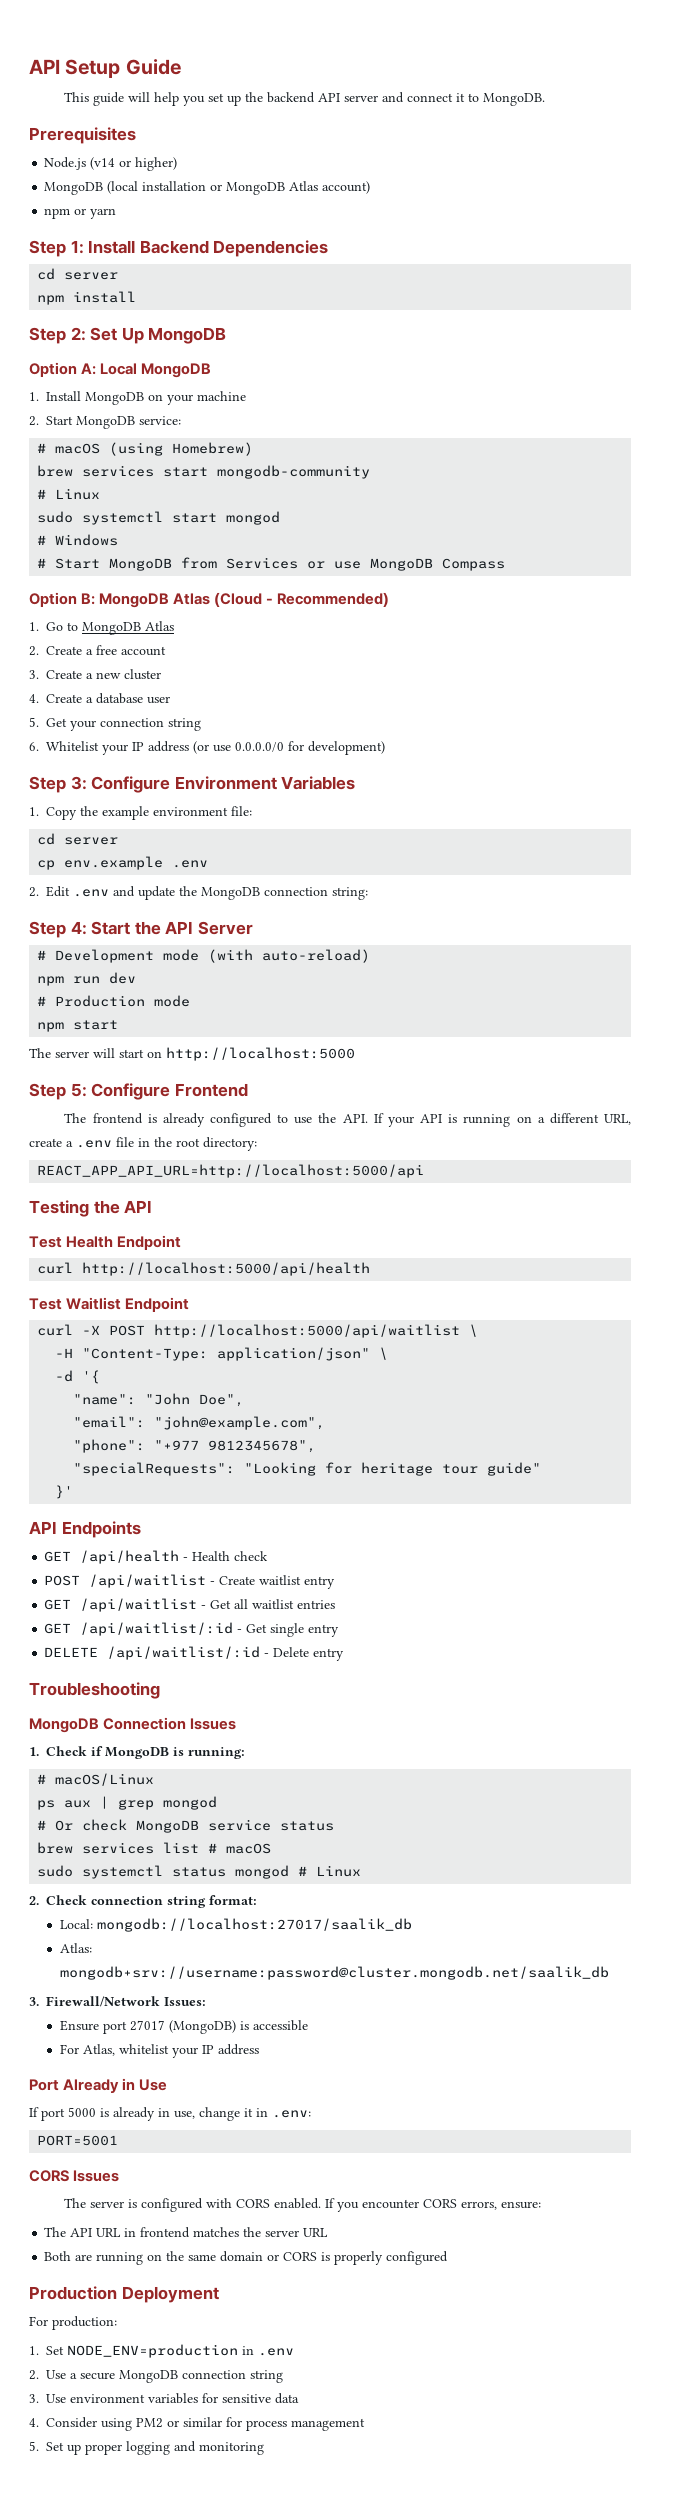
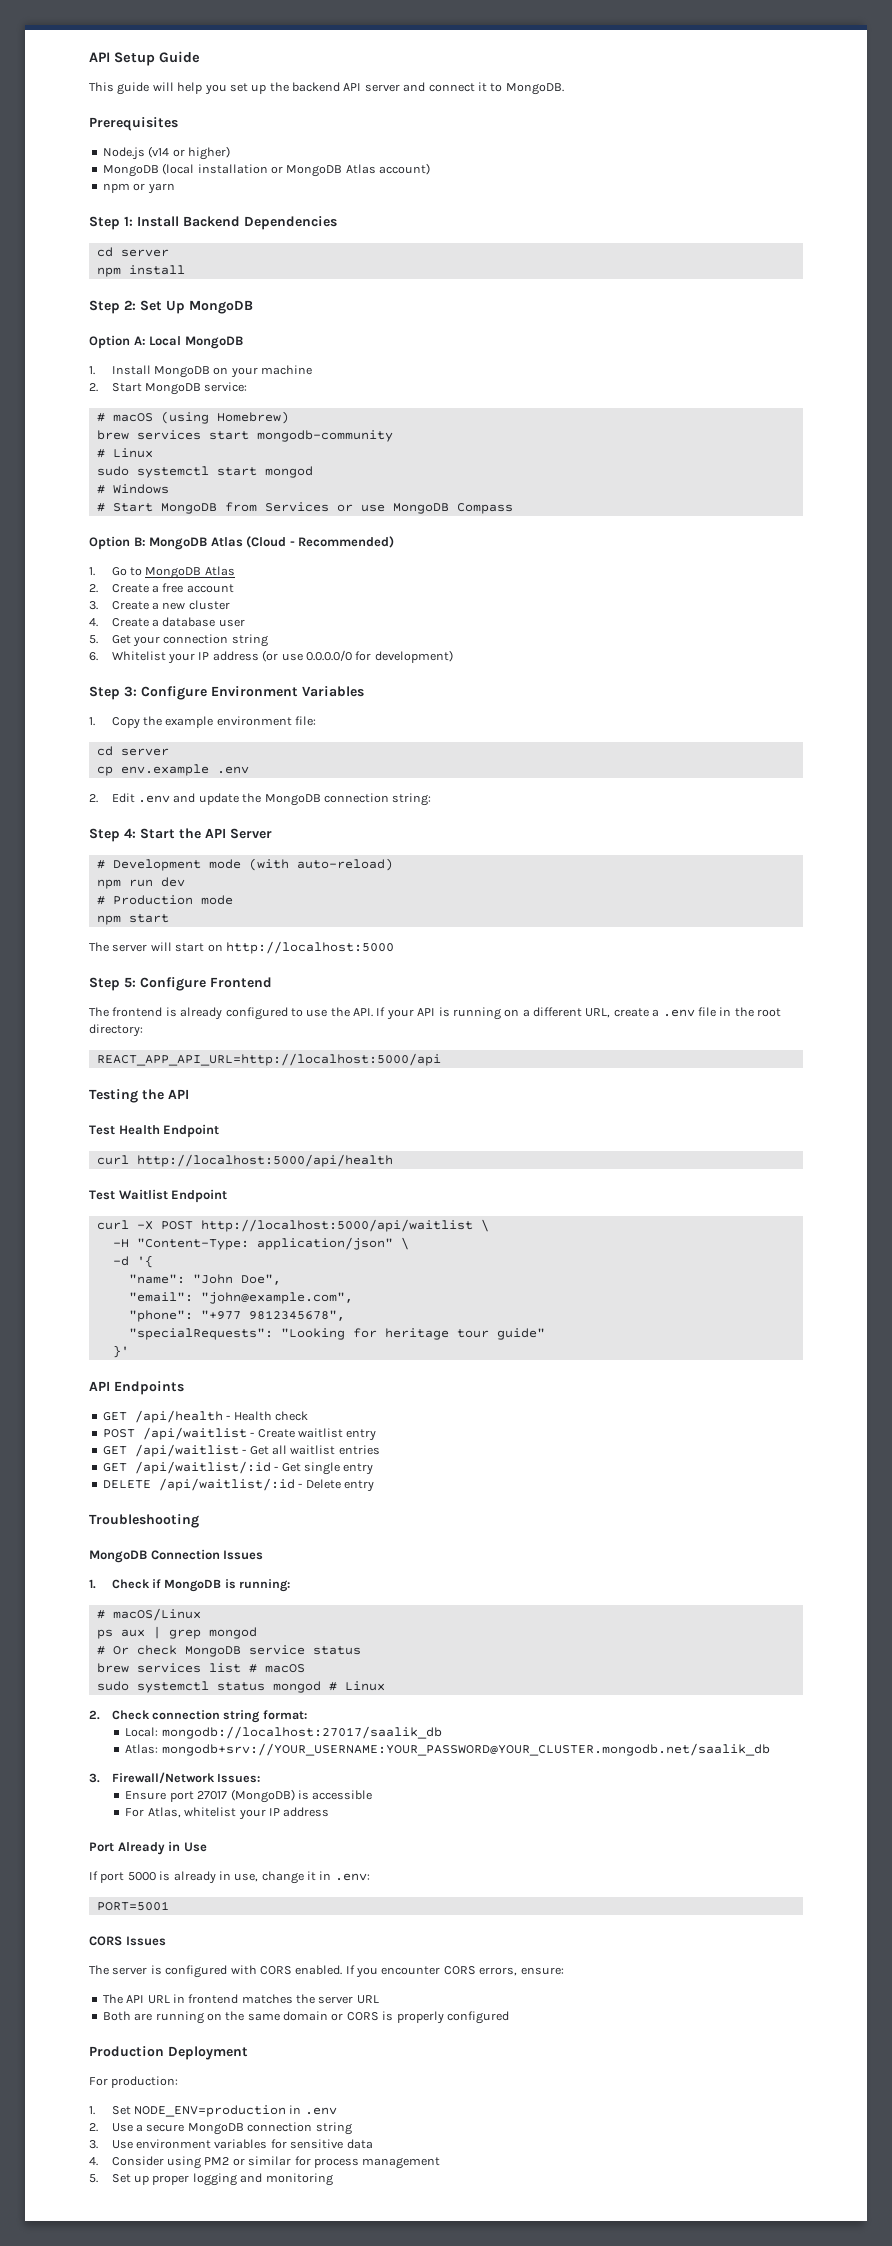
- Atlas: mongodb+srv://username:password@cluster.mongodb.net/saalik_db
+ Atlas: mongodb+srv://YOUR_USERNAME:YOUR_PASSWORD@YOUR_CLUSTER.mongodb.net/saalik_db

